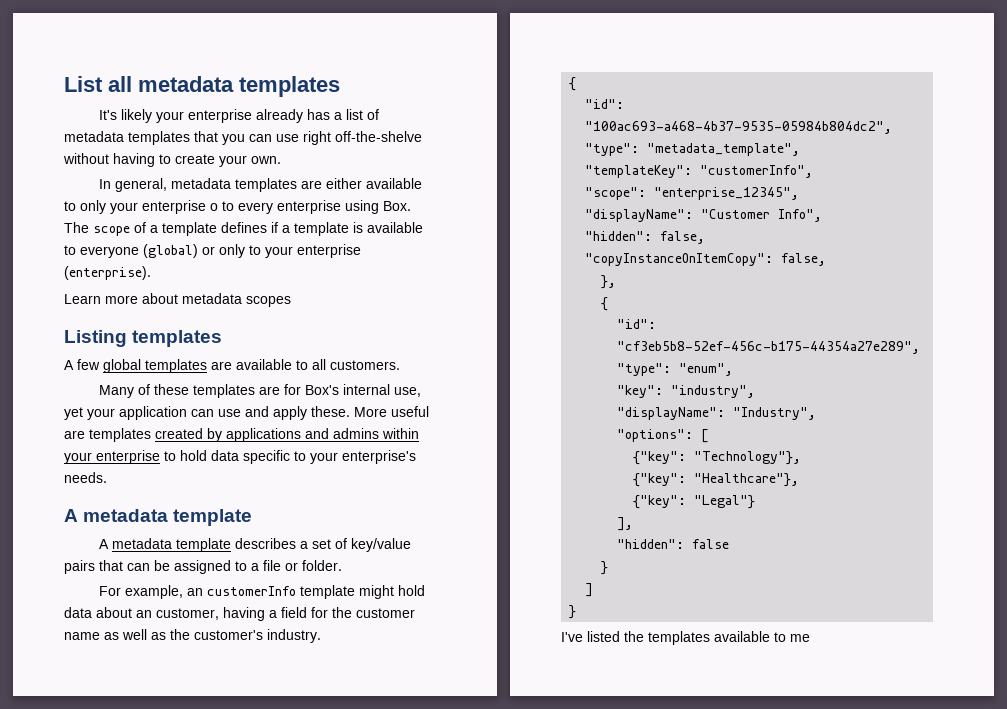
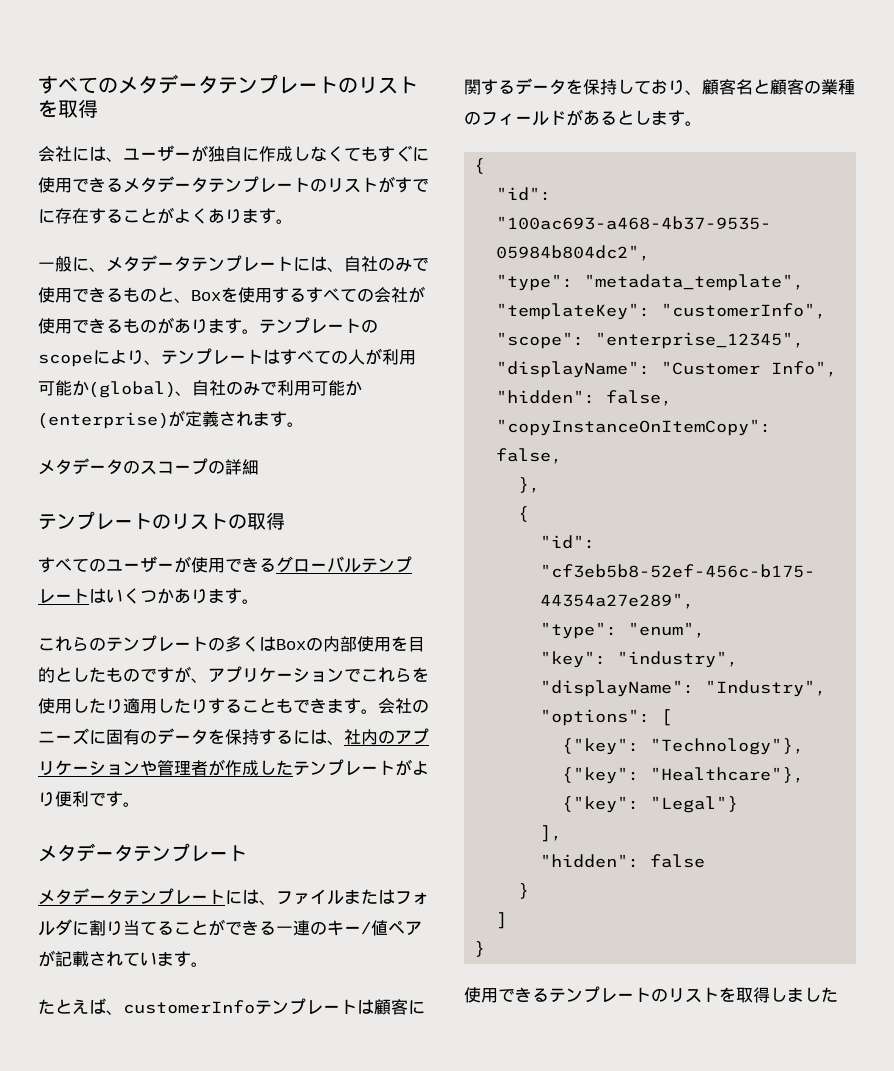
- List all metadata templates
- It's likely your enterprise already has a list of metadata templates that you can use right off-the-shelve without having to create your own.
- In general, metadata templates are either available to only your enterprise o to every enterprise using Box. The scope of a template defines if a template is available to everyone (global) or only to your enterprise (enterprise).
- Learn more about metadata scopes
- Listing templates
- A few global templates are available to all customers.
- Many of these templates are for Box's internal use, yet your application can use and apply these. More useful are templates created by applications and admins within your enterprise to hold data specific to your enterprise's needs.
- A metadata template
- A metadata template describes a set of key/value pairs that can be assigned to a file or folder.
- For example, an customerInfo template might hold data about an customer, having a field for the customer name as well as the customer's industry.
+ すべてのメタデータテンプレートのリストを取得
+ 会社には、ユーザーが独自に作成しなくてもすぐに使用できるメタデータテンプレートのリストがすでに存在することがよくあります。
+ 一般に、メタデータテンプレートには、自社のみで使用できるものと、Boxを使用するすべての会社が使用できるものがあります。テンプレートのscopeにより、テンプレートはすべての人が利用可能か(global)、自社のみで利用可能か(enterprise)が定義されます。
+ メタデータのスコープの詳細
+ テンプレートのリストの取得
+ すべてのユーザーが使用できるグローバルテンプレートはいくつかあります。
+ これらのテンプレートの多くはBoxの内部使用を目的としたものですが、アプリケーションでこれらを使用したり適用したりすることもできます。会社のニーズに固有のデータを保持するには、社内のアプリケーションや管理者が作成したテンプレートがより便利です。
+ メタデータテンプレート
+ メタデータテンプレートには、ファイルまたはフォルダに割り当てることができる一連のキー/値ペアが記載されています。
+ たとえば、customerInfoテンプレートは顧客に関するデータを保持しており、顧客名と顧客の業種のフィールドがあるとします。
- I've listed the templates available to me
+ 使用できるテンプレートのリストを取得しました

